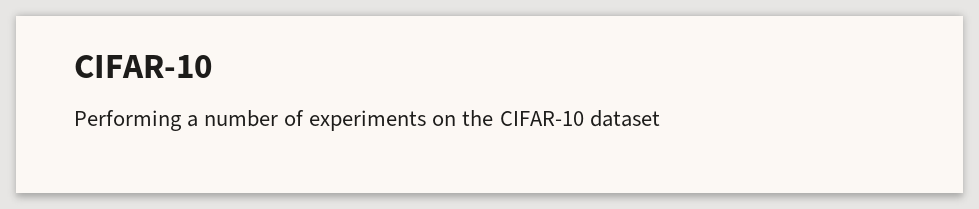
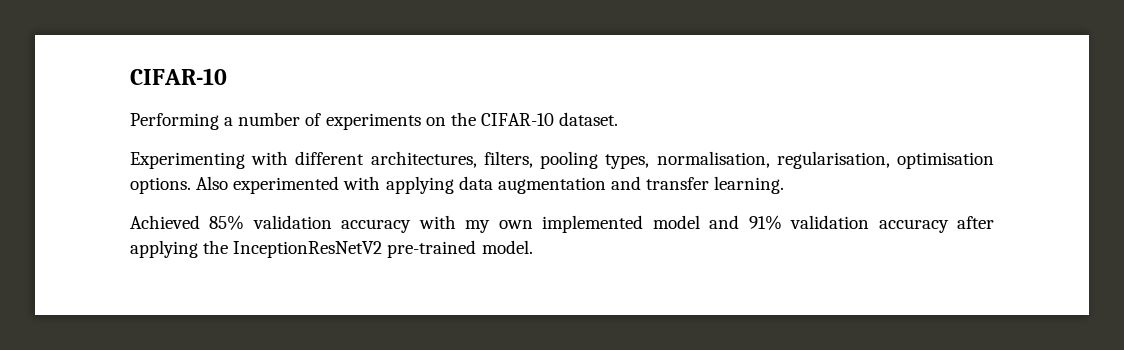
- Performing a number of experiments on the CIFAR-10 dataset
+ Performing a number of experiments on the CIFAR-10 dataset.
+ Experimenting with different architectures, filters, pooling types, normalisation, regularisation, optimisation options. Also experimented with applying data augmentation and transfer learning.
+ Achieved 85% validation accuracy with my own implemented model and 91% validation accuracy after applying the InceptionResNetV2 pre-trained model.

